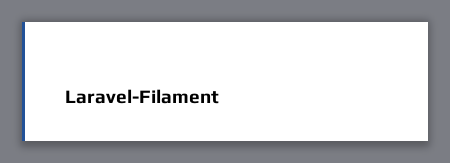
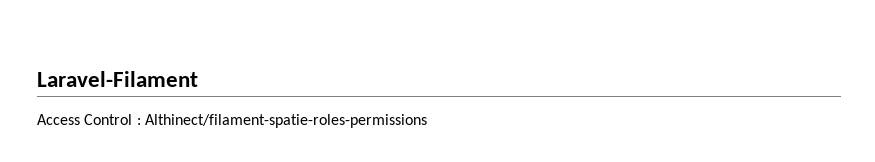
+ Access Control : Althinect/filament-spatie-roles-permissions

